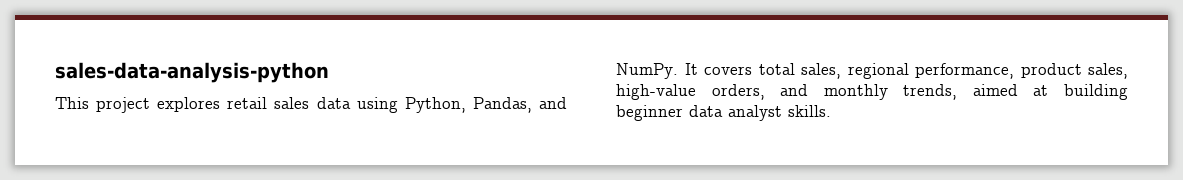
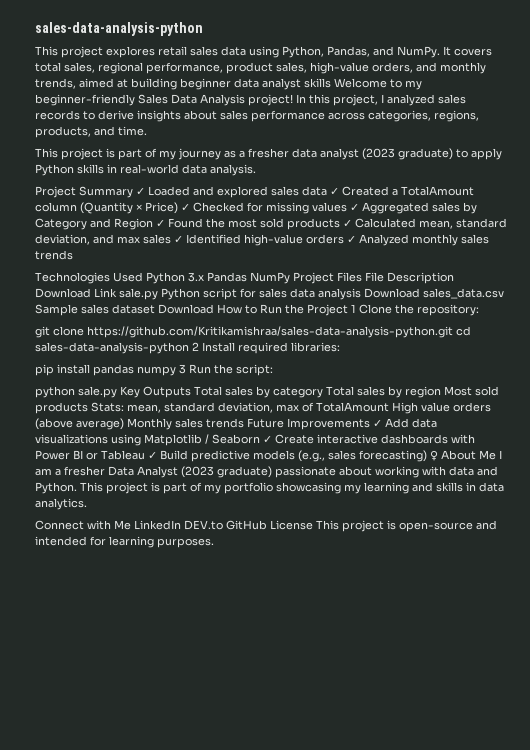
- It covers total sales, regional performance, product sales, high-value orders, and monthly trends, aimed at building beginner data analyst skills.
+ It covers total sales, regional performance, product sales, high-value orders, and monthly trends, aimed at building beginner data analyst skills Welcome to my beginner-friendly Sales Data Analysis project! In this project, I analyzed sales records to derive insights about sales performance across categories, regions, products, and time.
+ This project is part of my journey as a fresher data analyst (2023 graduate) to apply Python skills in real-world data analysis.
+ Project Summary ✓ Loaded and explored sales data ✓ Created a TotalAmount column (Quantity × Price) ✓ Checked for missing values ✓ Aggregated sales by Category and Region ✓ Found the most sold products ✓ Calculated mean, standard deviation, and max sales ✓ Identified high-value orders ✓ Analyzed monthly sales trends
+ Technologies Used Python 3.x Pandas NumPy Project Files File Description Download Link sale.py Python script for sales data analysis Download sales_data.csv Sample sales dataset Download How to Run the Project 1 Clone the repository:
+ git clone https://github.com/Kritikamishraa/sales-data-analysis-python.git cd sales-data-analysis-python 2 Install required libraries:
+ pip install pandas numpy 3 Run the script:
+ python sale.py Key Outputs Total sales by category Total sales by region Most sold products Stats: mean, standard deviation, max of TotalAmount High value orders (above average) Monthly sales trends Future Improvements ✓ Add data visualizations using Matplotlib / Seaborn ✓ Create interactive dashboards with Power BI or Tableau ✓ Build predictive models (e.g., sales forecasting) ♀ About Me I am a fresher Data Analyst (2023 graduate) passionate about working with data and Python. This project is part of my portfolio showcasing my learning and skills in data analytics.
+ Connect with Me LinkedIn DEV.to GitHub License This project is open-source and intended for learning purposes.

